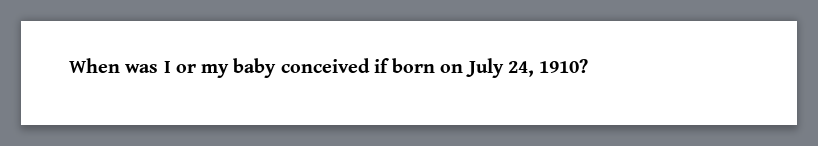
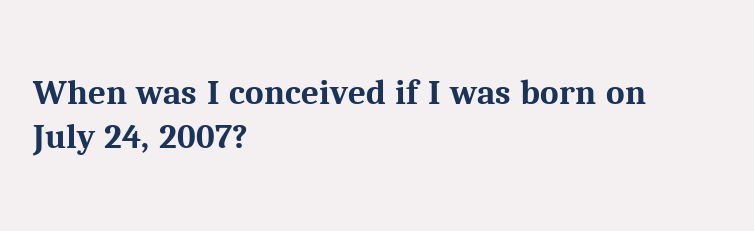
- When was I or my baby conceived if born on July 24, 1910?
+ When was I conceived if I was born on July 24, 2007?

